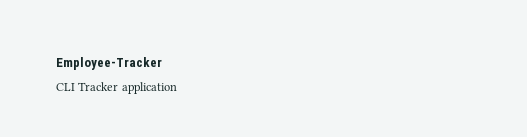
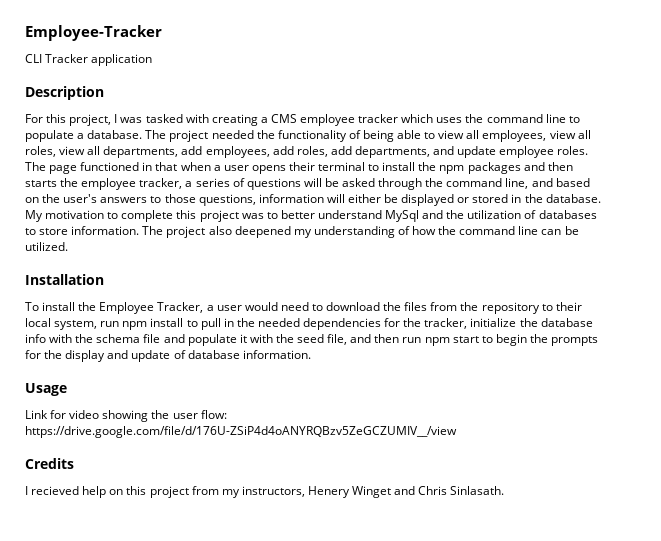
+ Description
+ For this project, I was tasked with creating a CMS employee tracker which uses the command line to populate a database. The project needed the functionality of being able to view all employees, view all roles, view all departments, add employees, add roles, add departments, and update employee roles. The page functioned in that when a user opens their terminal to install the npm packages and then starts the employee tracker, a series of questions will be asked through the command line, and based on the user's answers to those questions, information will either be displayed or stored in the database. My motivation to complete this project was to better understand MySql and the utilization of databases to store information. The project also deepened my understanding of how the command line can be utilized.
+ Installation
+ To install the Employee Tracker, a user would need to download the files from the repository to their local system, run npm install to pull in the needed dependencies for the tracker, initialize the database info with the schema file and populate it with the seed file, and then run npm start to begin the prompts for the display and update of database information.
+ Usage
+ Link for video showing the user flow: https://drive.google.com/file/d/176U-ZSiP4d4oANYRQBzv5ZeGCZUMIV__/view
+ Credits
+ I recieved help on this project from my instructors, Henery Winget and Chris Sinlasath.

